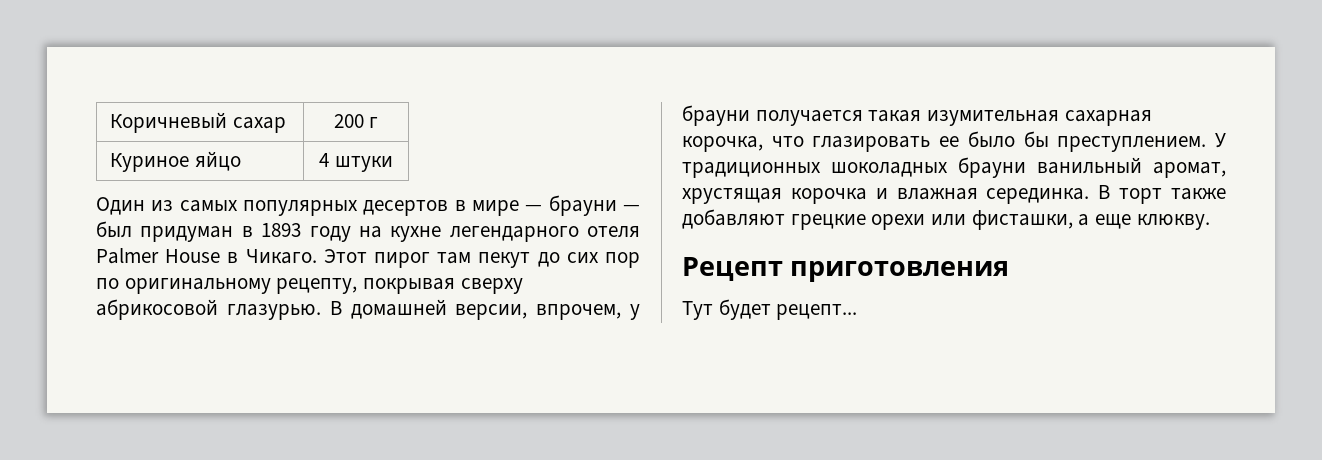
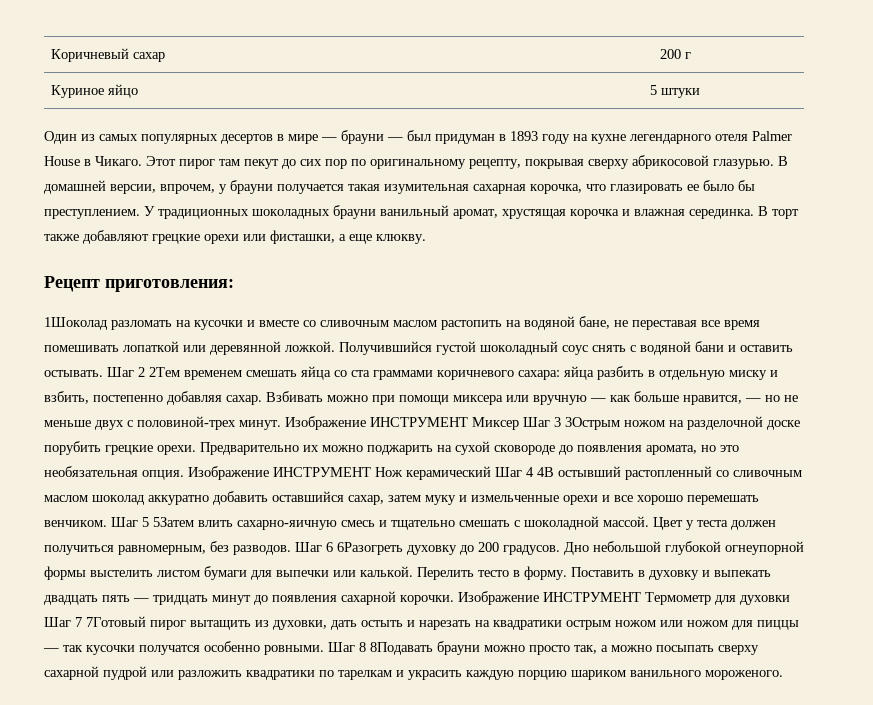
- Куриное яйцо | 4 штуки
+ Куриное яйцо | 5 штуки
- Рецепт приготовления
- Тут будет рецепт...
+ Рецепт приготовления:
+ 1Шоколад разломать на кусочки и вместе со сливочным маслом растопить на водяной бане, не переставая все время помешивать лопаткой или деревянной ложкой. Получившийся густой шоколадный соус снять с водяной бани и оставить остывать. Шаг 2 2Тем временем смешать яйца со ста граммами коричневого сахара: яйца разбить в отдельную миску и взбить, постепенно добавляя сахар. Взбивать можно при помощи миксера или вручную — как больше нравится, — но не меньше двух с половиной-трех минут. Изображение ИНСТРУМЕНТ Миксер Шаг 3 3Острым ножом на разделочной доске порубить грецкие орехи. Предварительно их можно поджарить на сухой сковороде до появления аромата, но это необязательная опция. Изображение ИНСТРУМЕНТ Нож керамический Шаг 4 4В остывший растопленный со сливочным маслом шоколад аккуратно добавить оставшийся сахар, затем муку и измельченные орехи и все хорошо перемешать венчиком. Шаг 5 5Затем влить сахарно-яичную смесь и тщательно смешать с шоколадной массой. Цвет у теста должен получиться равномерным, без разводов. Шаг 6 6Разогреть духовку до 200 градусов. Дно небольшой глубокой огнеупорной формы выстелить листом бумаги для выпечки или калькой. Перелить тесто в форму. Поставить в духовку и выпекать двадцать пять — тридцать минут до появления сахарной корочки. Изображение ИНСТРУМЕНТ Термометр для духовки Шаг 7 7Готовый пирог вытащить из духовки, дать остыть и нарезать на квадратики острым ножом или ножом для пиццы — так кусочки получатся особенно ровными. Шаг 8 8Подавать брауни можно просто так, а можно посыпать сверху сахарной пудрой или разложить квадратики по тарелкам и украсить каждую порцию шариком ванильного мороженого.

